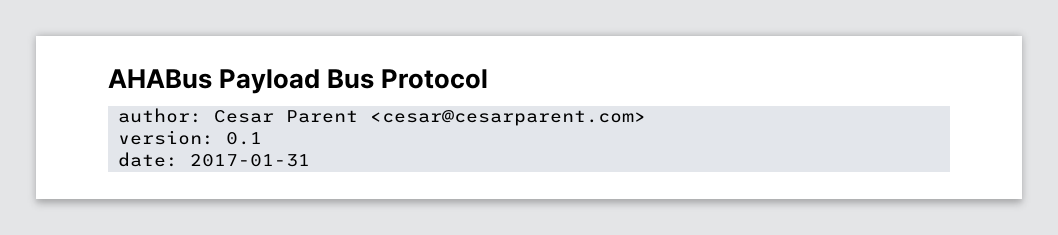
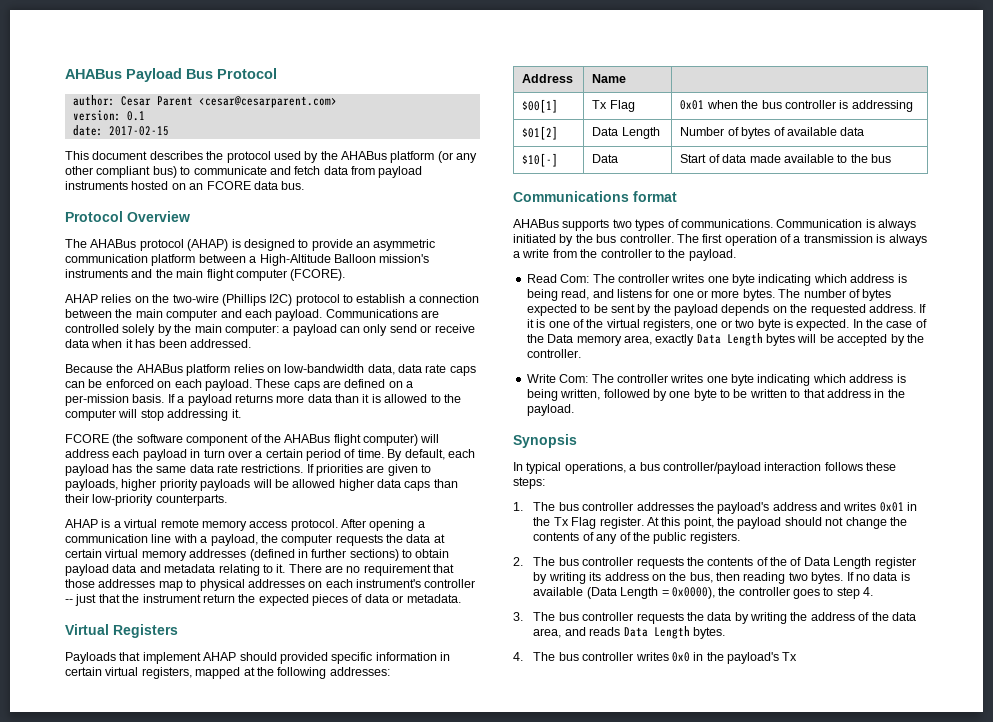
- date: 2017-01-31
+ date: 2017-02-15
+ This document describes the protocol used by the AHABus platform (or any other compliant bus) to communicate and fetch data from payload instruments hosted on an FCORE data bus.
+ Protocol Overview
+ The AHABus protocol (AHAP) is designed to provide an asymmetric communication platform between a High-Altitude Balloon mission's instruments and the main flight computer (FCORE).
+ AHAP relies on the two-wire (Phillips I2C) protocol to establish a connection between the main computer and each payload. Communications are controlled solely by the main computer: a payload can only send or receive data when it has been addressed.
+ Because the AHABus platform relies on low-bandwidth data, data rate caps can be enforced on each payload. These caps are defined on a per-mission basis. If a payload returns more data than it is allowed to the computer will stop addressing it.
+ FCORE (the software component of the AHABus flight computer) will address each payload in turn over a certain period of time. By default, each payload has the same data rate restrictions. If priorities are given to payloads, higher priority payloads will be allowed higher data caps than their low-priority counterparts.
+ AHAP is a virtual remote memory access protocol. After opening a communication line with a payload, the computer requests the data at certain virtual memory addresses (defined in further sections) to obtain payload data and metadata relating to it. There are no requirement that those addresses map to physical addresses on each instrument's controller -- just that the instrument return the expected pieces of data or metadata.
+ Virtual Registers
+ Payloads that implement AHAP should provided specific information in certain virtual registers, mapped at the following addresses:
+ Address | Name |
+ $00[1] | Tx Flag | 0x01 when the bus controller is addressing
+ $01[2] | Data Length | Number of bytes of available data
+ $10[-] | Data | Start of data made available to the bus
+ Communications format
+ AHABus supports two types of communications. Communication is always initiated by the bus controller. The first operation of a transmission is always a write from the controller to the payload.
+ Read Com: The controller writes one byte indicating which address is being read, and listens for one or more bytes. The number of bytes expected to be sent by the payload depends on the requested address. If it is one of the virtual registers, one or two byte is expected. In the case of the Data memory area, exactly Data Length bytes will be accepted by the controller.
+ Write Com: The controller writes one byte indicating which address is being written, followed by one byte to be written to that address in the payload.
+ Synopsis
+ In typical operations, a bus controller/payload interaction follows these steps:
+ 1. The bus controller addresses the payload's address and writes 0x01 in the Tx Flag register. At this point, the payload should not change the contents of any of the public registers.
+ 2. The bus controller requests the contents of the of Data Length register by writing its address on the bus, then reading two bytes. If no data is available (Data Length = 0x0000), the controller goes to step 4.
+ 3. The bus controller requests the data by writing the address of the data area, and reads Data Length bytes.
+ 4. The bus controller writes 0x0 in the payload's Tx

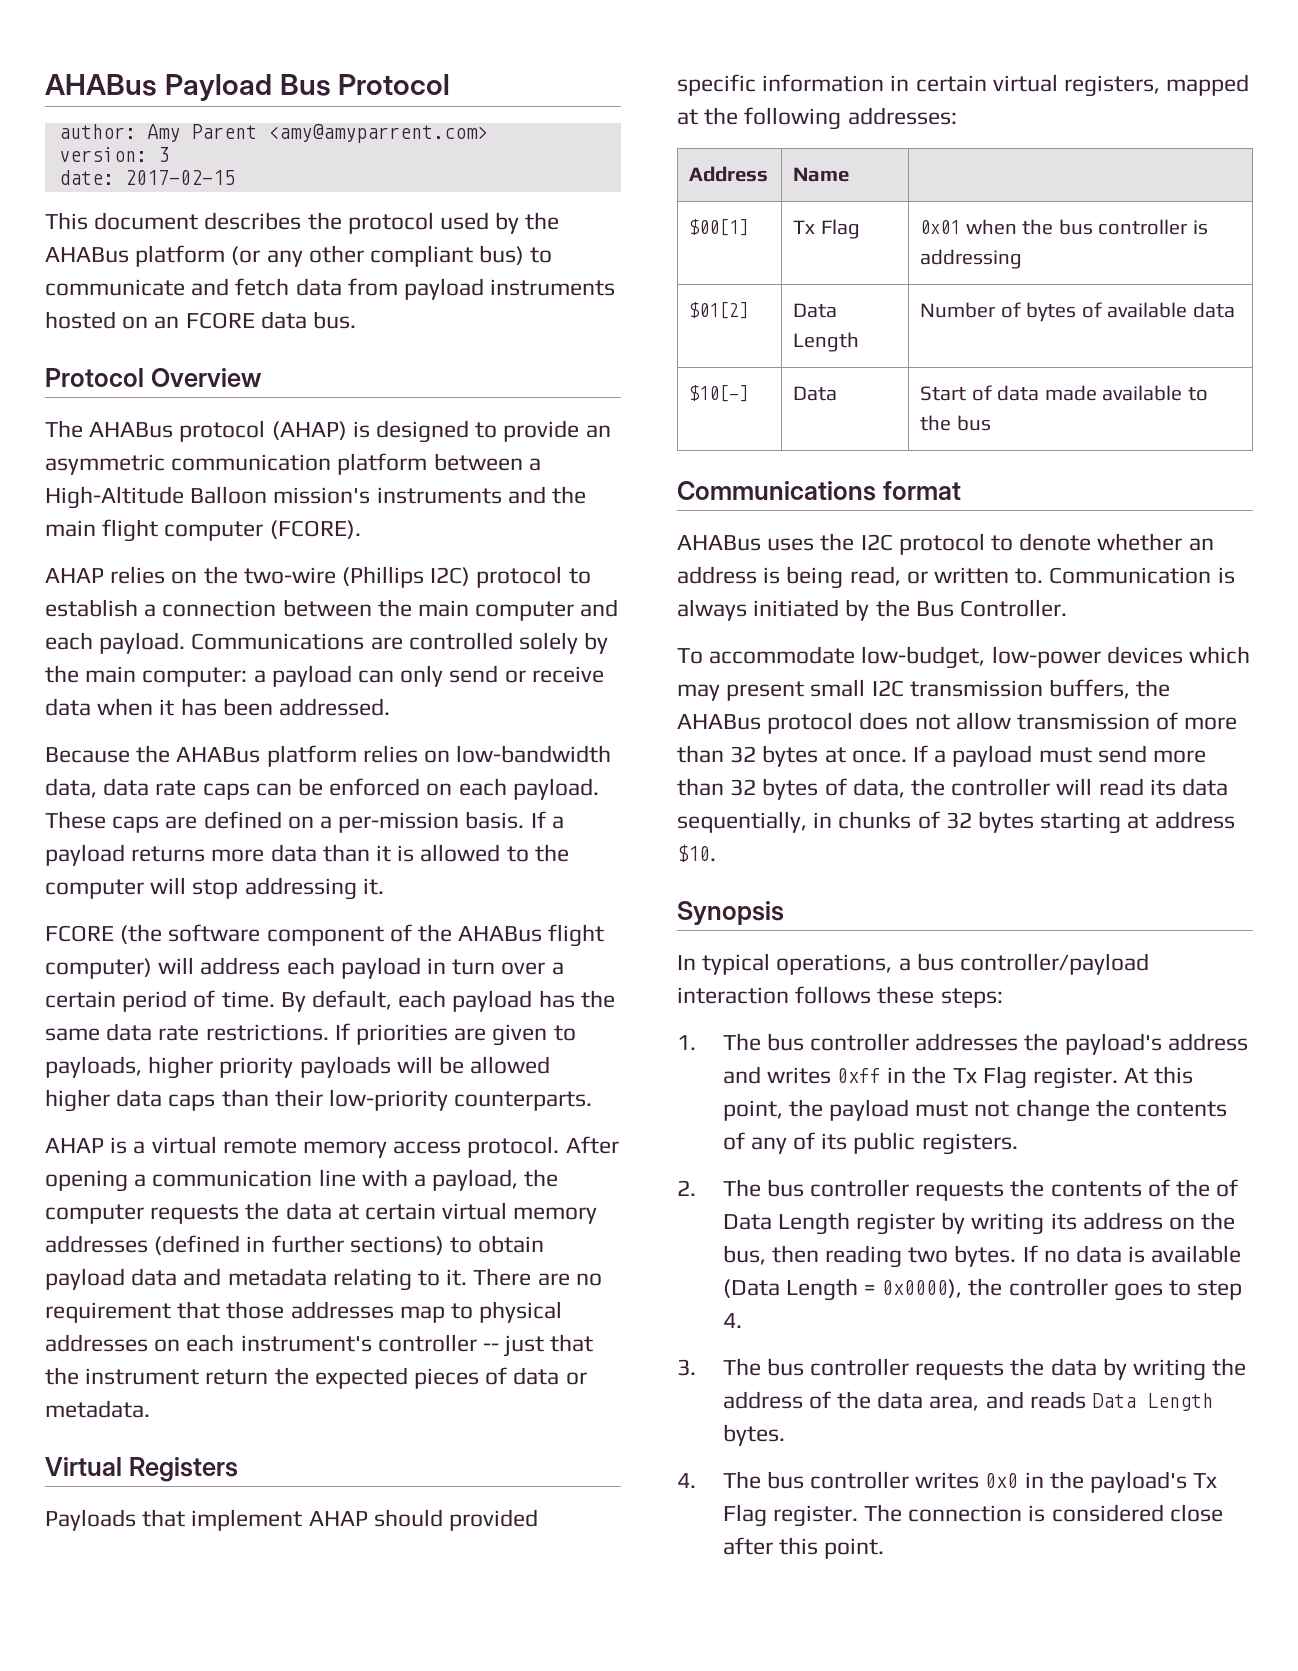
- author: Cesar Parent <cesar@cesarparent.com>
+ author: Amy Parent <amy@amyparrent.com>
- version: 0.1
+ version: 3
- AHABus supports two types of communications.
+ AHABus uses the I2C protocol to denote whether an address is being read, or written to.
- Communication is always initiated by the bus controller. The first operation of a transmission is always a write from the controller to the payload.
- Read Com: The controller writes one byte indicating which address is being read, and listens for one or more bytes. The number of bytes expected to be sent by the payload depends on the requested address. If it is one of the virtual registers, one or two byte is expected. In the case of the Data memory area, exactly Data Length bytes will be accepted by the controller.
- Write Com: The controller writes one byte indicating which address is being written, followed by one byte to be written to that address in the payload.
+ Communication is always initiated by the Bus Controller.
+ To accommodate low-budget, low-power devices which may present small I2C transmission buffers, the AHABus protocol does not allow transmission of more than 32 bytes at once. If a payload must send more than 32 bytes of data, the controller will read its data sequentially, in chunks of 32 bytes starting at address $10.
- 1. The bus controller addresses the payload's address and writes 0x01 in the Tx Flag register.
+ 1. The bus controller addresses the payload's address and writes 0xff in the Tx Flag register.
- At this point, the payload should not change the contents of any of the public registers.
+ At this point, the payload must not change the contents of any of its public registers.
- 4. The bus controller writes 0x0 in the payload's Tx
+ 4. The bus controller writes 0x0 in the payload's Tx Flag register. The connection is considered close after this point.

